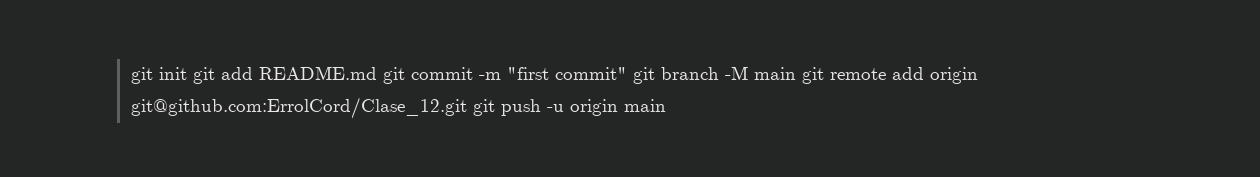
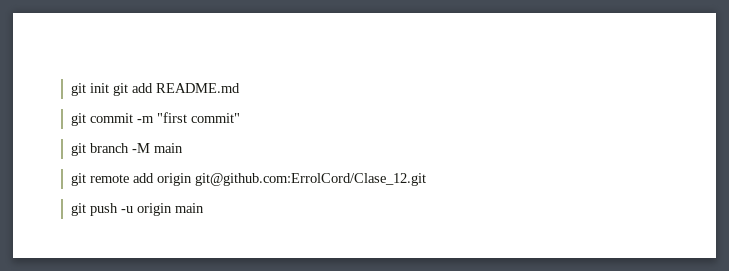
- git init git add README.md git commit -m "first commit" git branch -M main git remote add origin git@github.com:ErrolCord/Clase_12.git git push -u origin main
+ git init git add README.md
+ git commit -m "first commit"
+ git branch -M main
+ git remote add origin git@github.com:ErrolCord/Clase_12.git
+ git push -u origin main

